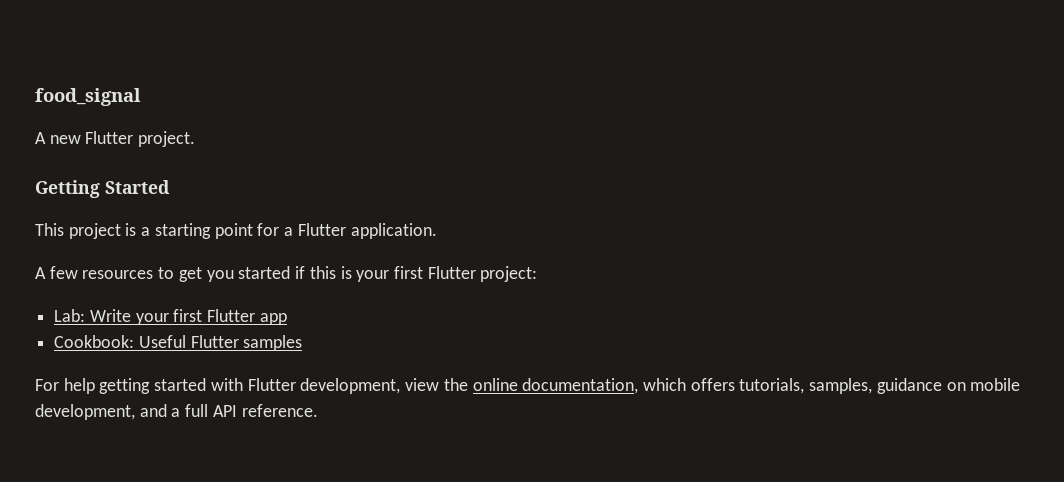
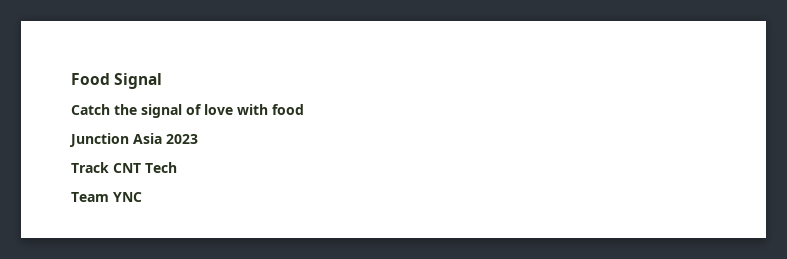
- food_signal
- A new Flutter project.
- Getting Started
- This project is a starting point for a Flutter application.
- A few resources to get you started if this is your first Flutter project:
- Lab: Write your first Flutter app
- Cookbook: Useful Flutter samples
- For help getting started with Flutter development, view the online documentation, which offers tutorials, samples, guidance on mobile development, and a full API reference.
+ Food Signal
+ Catch the signal of love with food
+ Junction Asia 2023
+ Track CNT Tech
+ Team YNC

